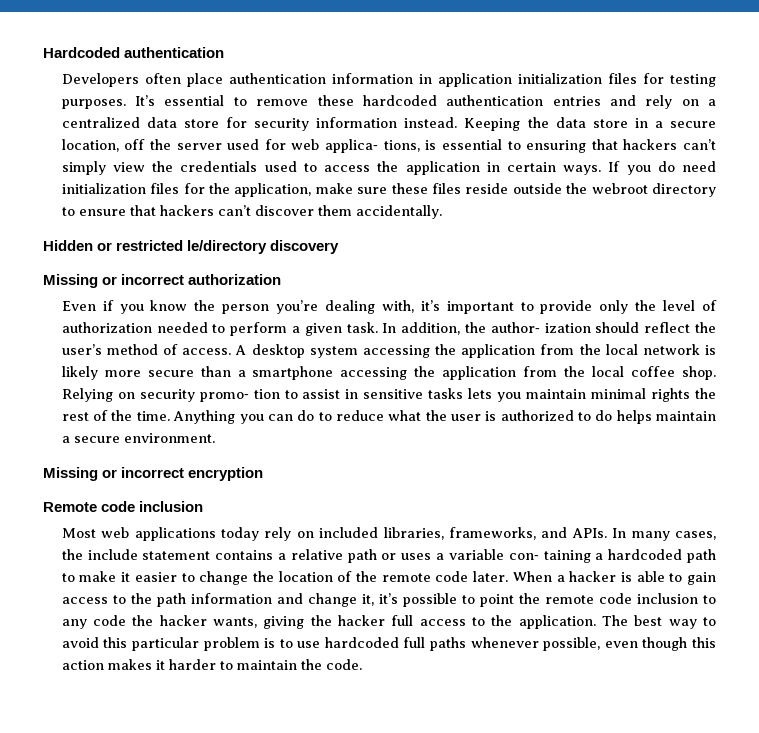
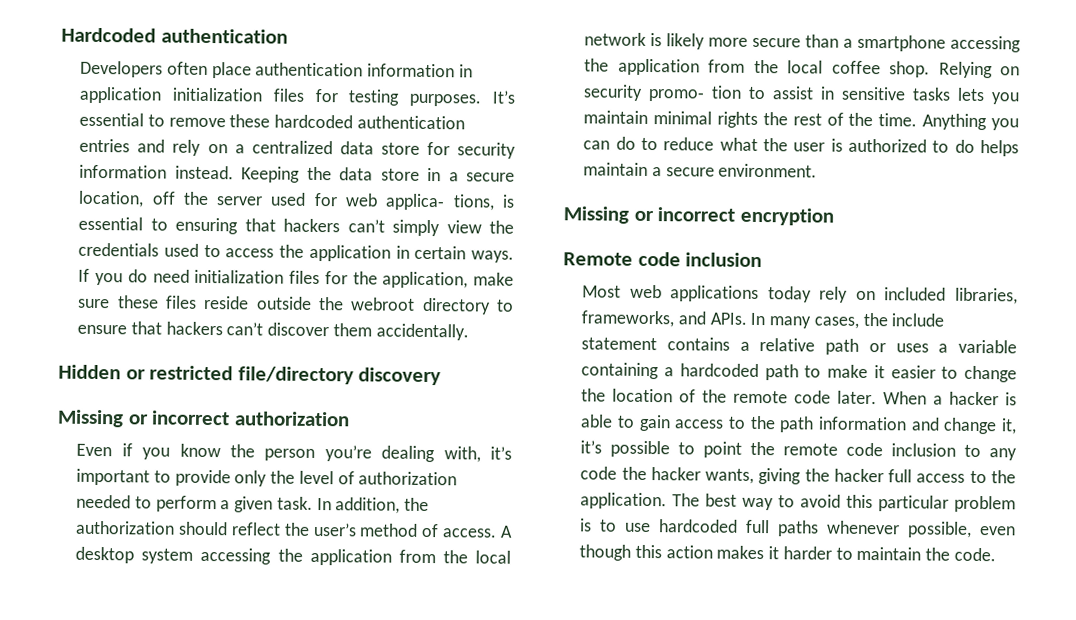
- Hidden or restricted le/directory discovery
+ Hidden or restricted file/directory discovery
- In addition, the author‐ ization should reflect the user’s method of access.
+ In addition, the authorization should reflect the user’s method of access.
- In many cases, the include statement contains a relative path or uses a variable con‐ taining a hardcoded path to make it easier to change the location of the remote code later.
+ In many cases, the include statement contains a relative path or uses a variable containing a hardcoded path to make it easier to change the location of the remote code later.

